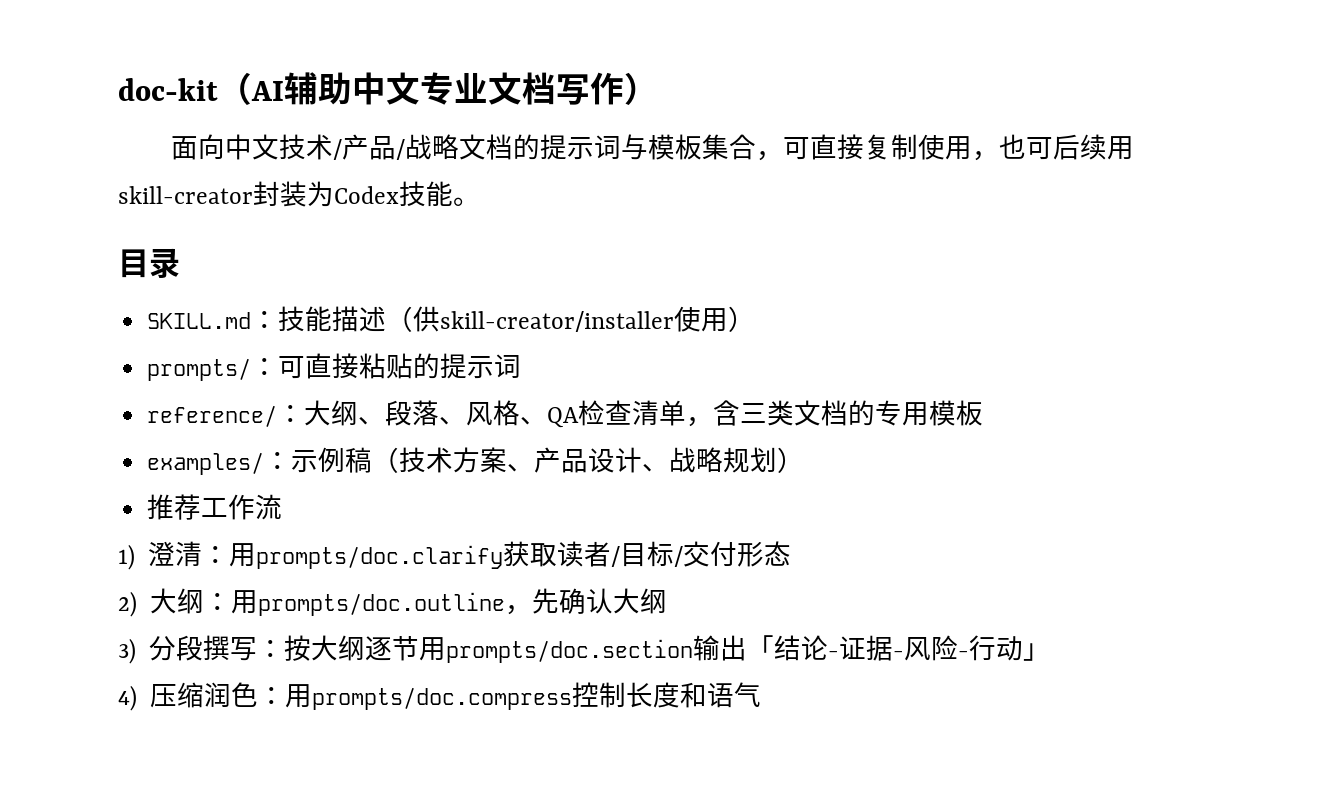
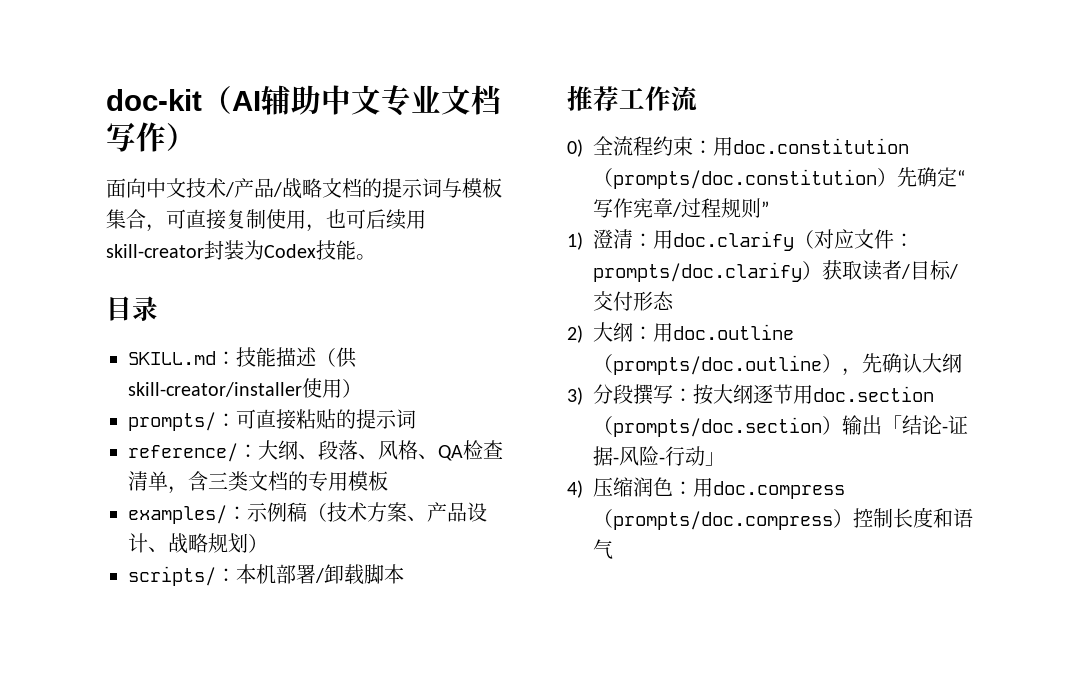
+ scripts/：本机部署/卸载脚本
  推荐工作流
- 1)澄清：用prompts/doc.clarify获取读者/目标/交付形态
+ 0)全流程约束：用doc.constitution（prompts/doc.constitution）先确定“写作宪章/过程规则”
+ 1)澄清：用doc.clarify（对应文件：prompts/doc.clarify）获取读者/目标/交付形态
- 2)大纲：用prompts/doc.outline，先确认大纲
+ 2)大纲：用doc.outline（prompts/doc.outline），先确认大纲
- 3)分段撰写：按大纲逐节用prompts/doc.section输出「结论-证据-风险-行动」
+ 3)分段撰写：按大纲逐节用doc.section（prompts/doc.section）输出「结论-证据-风险-行动」
- 4)压缩润色：用prompts/doc.compress控制长度和语气
+ 4)压缩润色：用doc.compress（prompts/doc.compress）控制长度和语气

